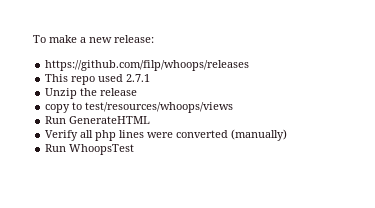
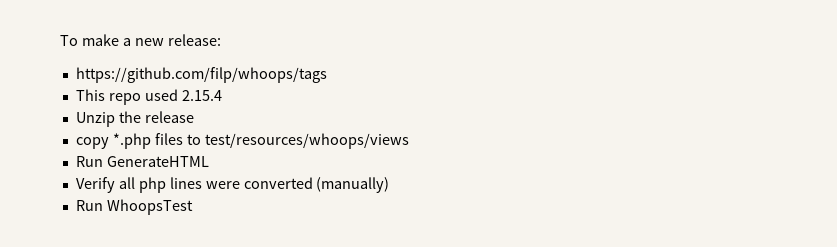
- https://github.com/filp/whoops/releases
+ https://github.com/filp/whoops/tags
- This repo used 2.7.1
+ This repo used 2.15.4
- copy to test/resources/whoops/views
+ copy *.php files to test/resources/whoops/views

